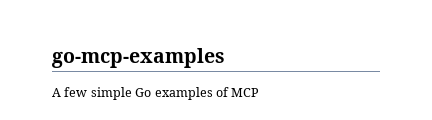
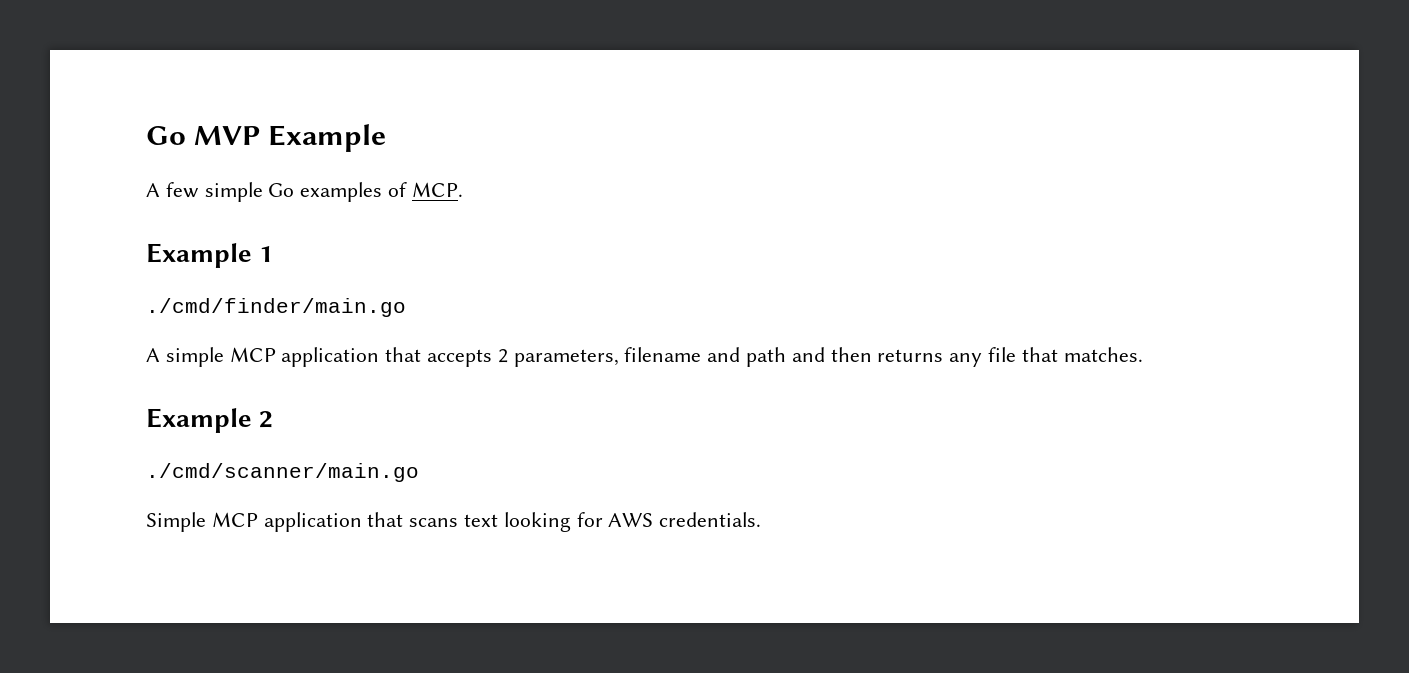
- go-mcp-examples
+ Go MVP Example
- A few simple Go examples of MCP
+ A few simple Go examples of MCP.
+ Example 1
+ ./cmd/finder/main.go
+ A simple MCP application that accepts 2 parameters, filename and path and then returns any file that matches.
+ Example 2
+ ./cmd/scanner/main.go
+ Simple MCP application that scans text looking for AWS credentials.

